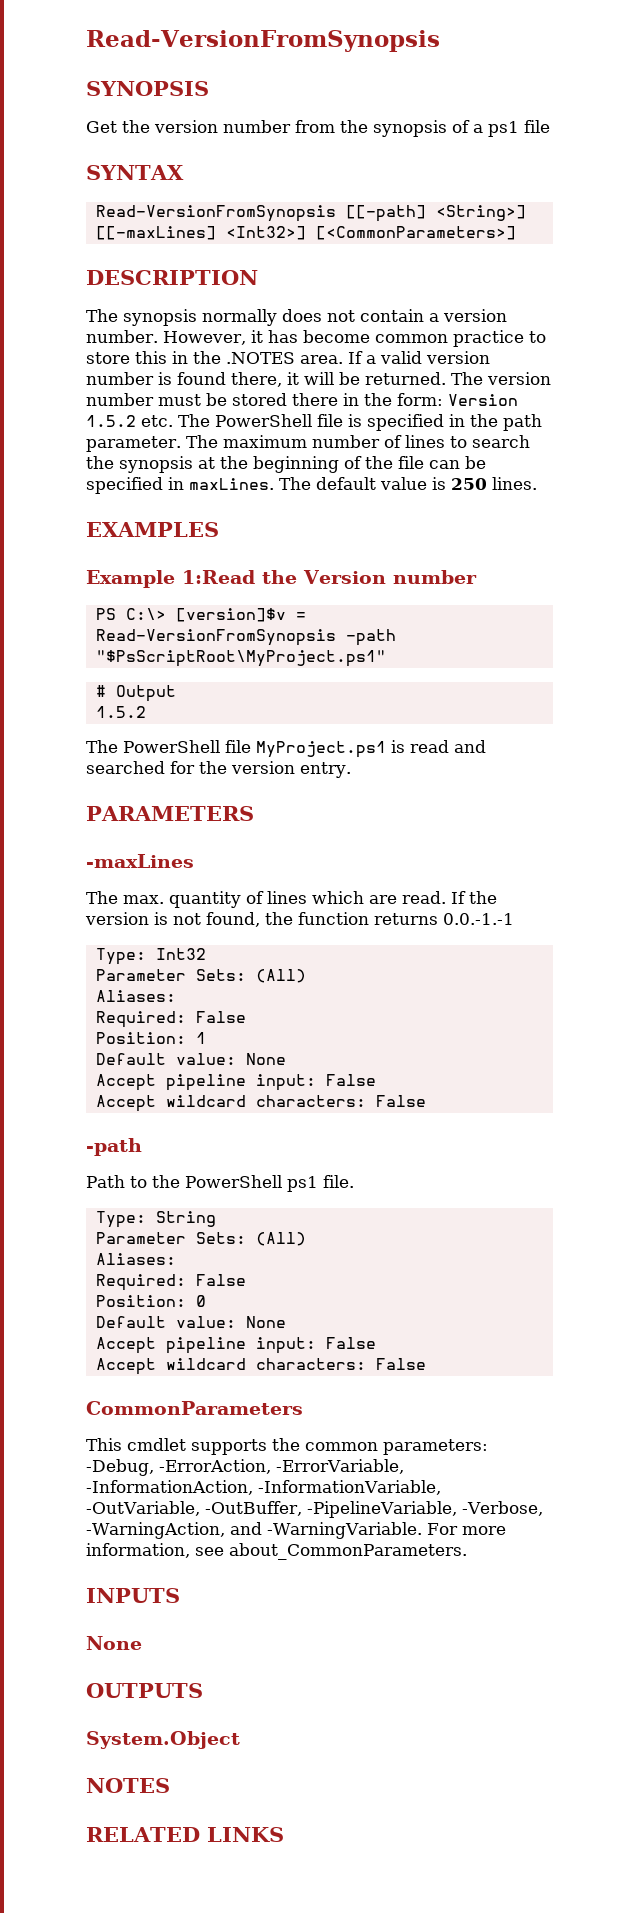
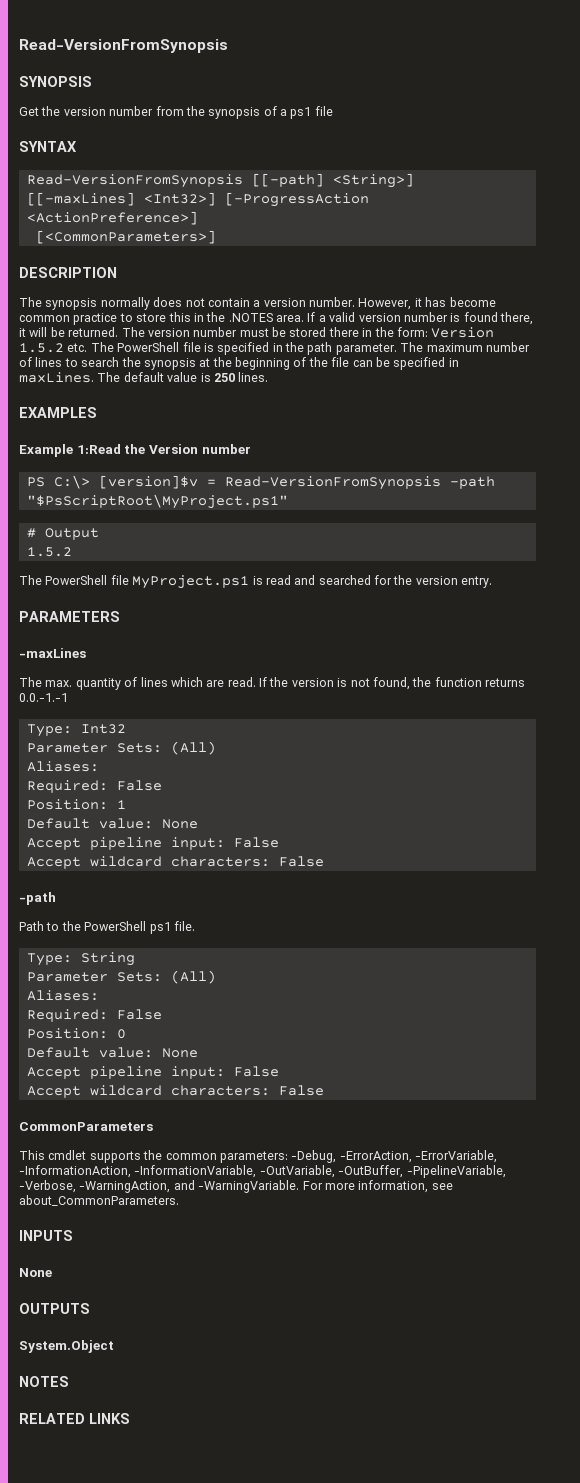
- Read-VersionFromSynopsis [[-path] <String>] [[-maxLines] <Int32>] [<CommonParameters>]
+ Read-VersionFromSynopsis [[-path] <String>] [[-maxLines] <Int32>] [-ProgressAction <ActionPreference>]
+ [<CommonParameters>]

